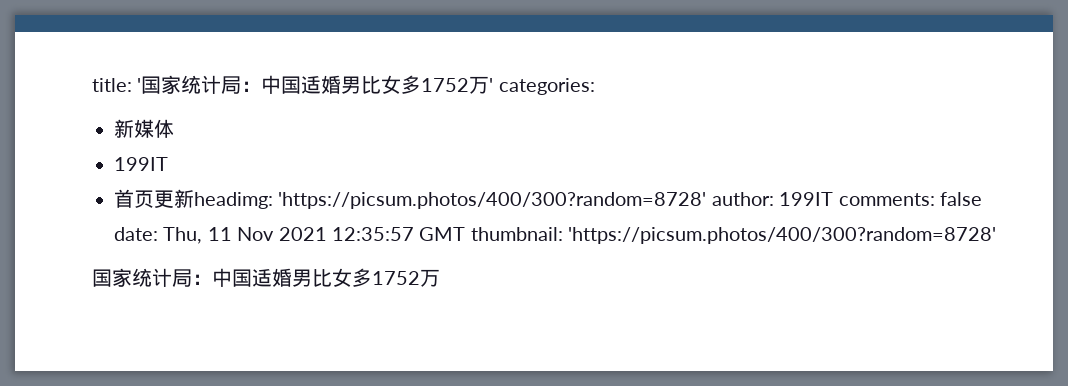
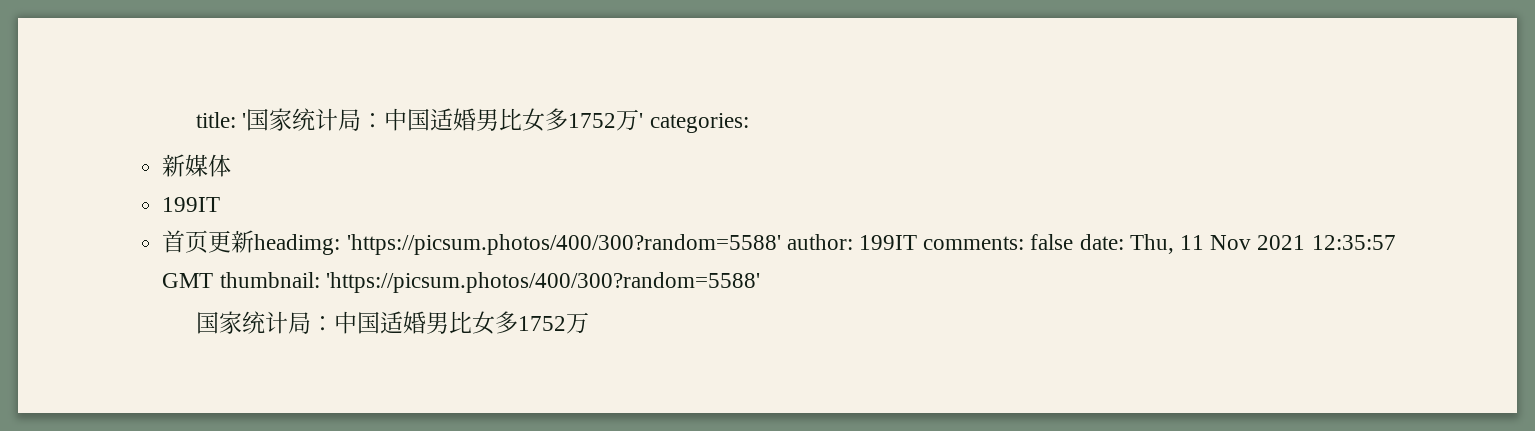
- 首页更新headimg: 'https://picsum.photos/400/300?random=8728' author: 199IT comments: false date: Thu, 11 Nov 2021 12:35:57 GMT thumbnail: 'https://picsum.photos/400/300?random=8728'
+ 首页更新headimg: 'https://picsum.photos/400/300?random=5588' author: 199IT comments: false date: Thu, 11 Nov 2021 12:35:57 GMT thumbnail: 'https://picsum.photos/400/300?random=5588'

